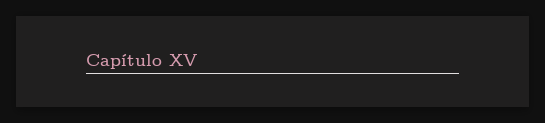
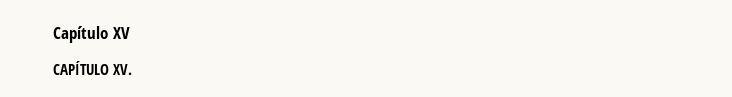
+ CAPÍTULO XV.

